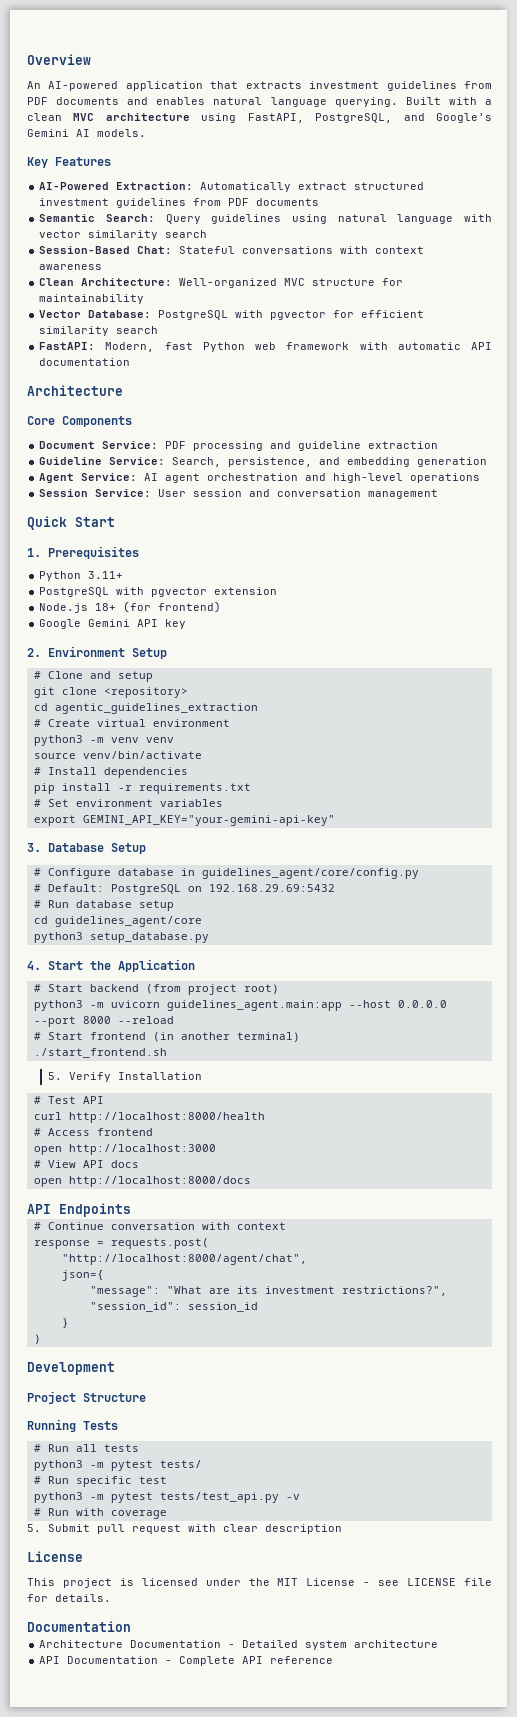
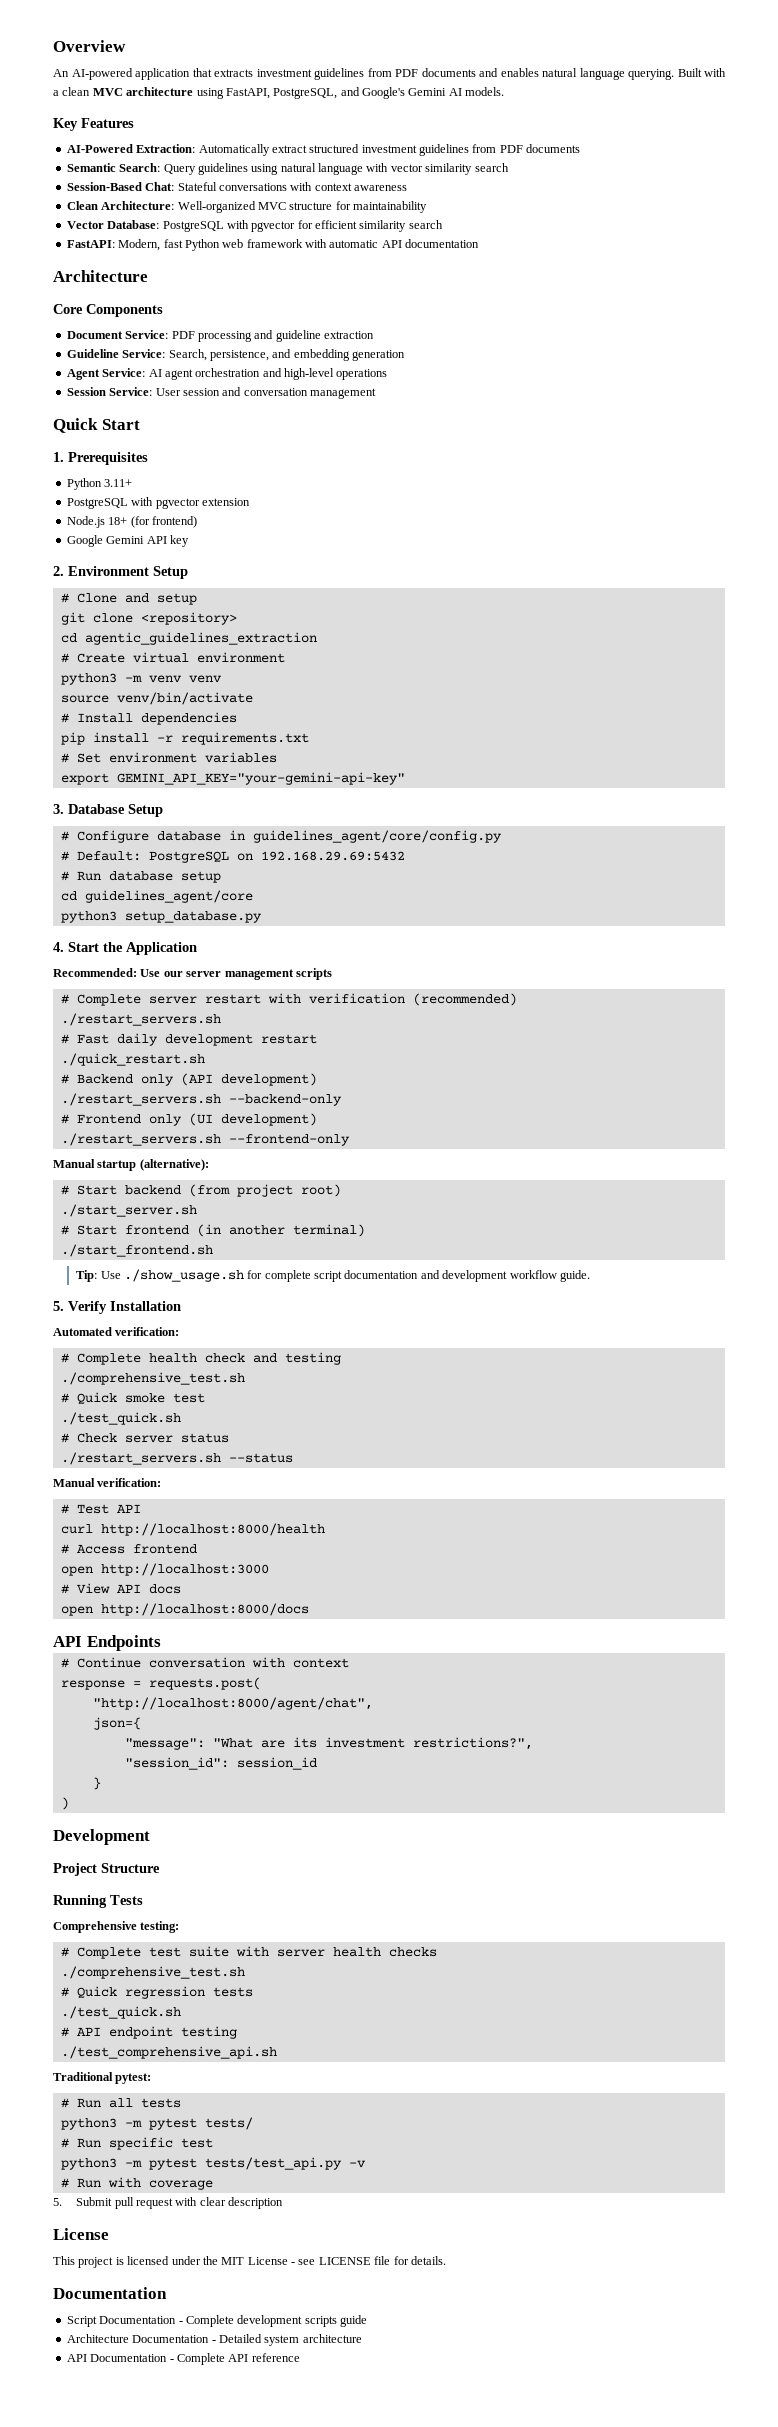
+ Recommended: Use our server management scripts
+ # Complete server restart with verification (recommended)
+ ./restart_servers.sh
+ # Fast daily development restart
+ ./quick_restart.sh
+ # Backend only (API development)
+ ./restart_servers.sh --backend-only
+ # Frontend only (UI development)
+ ./restart_servers.sh --frontend-only
+ Manual startup (alternative):
- python3 -m uvicorn guidelines_agent.main:app --host 0.0.0.0 --port 8000 --reload
+ ./start_server.sh
+ Tip: Use ./show_usage.sh for complete script documentation and development workflow guide.
  5. Verify Installation
+ Automated verification:
+ # Complete health check and testing
+ ./comprehensive_test.sh
+ # Quick smoke test
+ ./test_quick.sh
+ # Check server status
+ ./restart_servers.sh --status
+ Manual verification:
+ Comprehensive testing:
+ # Complete test suite with server health checks
+ ./comprehensive_test.sh
+ # Quick regression tests
+ ./test_quick.sh
+ # API endpoint testing
+ ./test_comprehensive_api.sh
+ Traditional pytest:
+ Script Documentation - Complete development scripts guide

